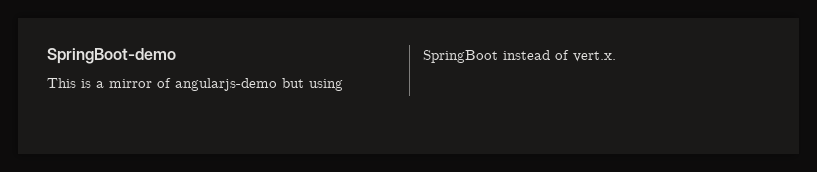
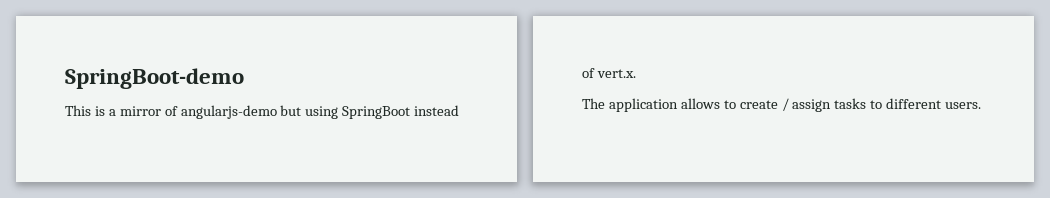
+ The application allows to create / assign tasks to different users.

